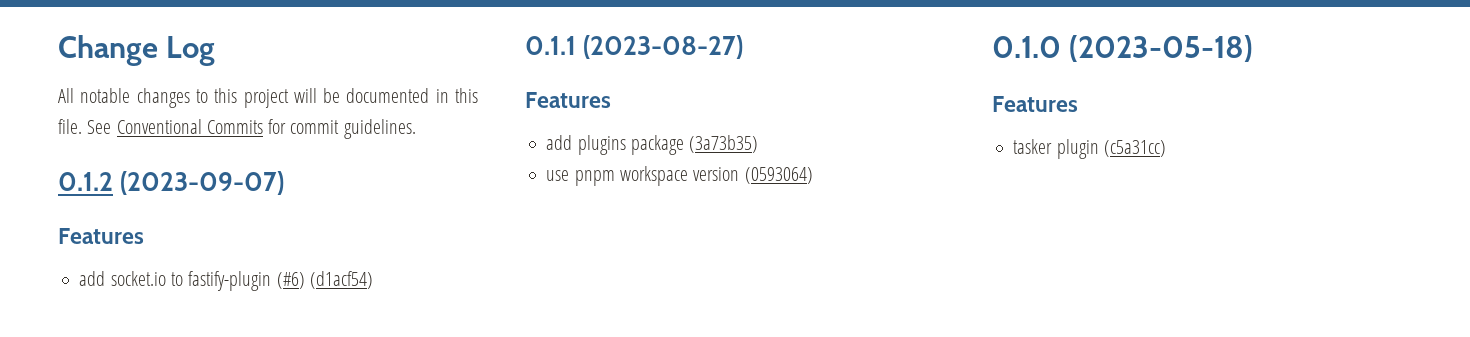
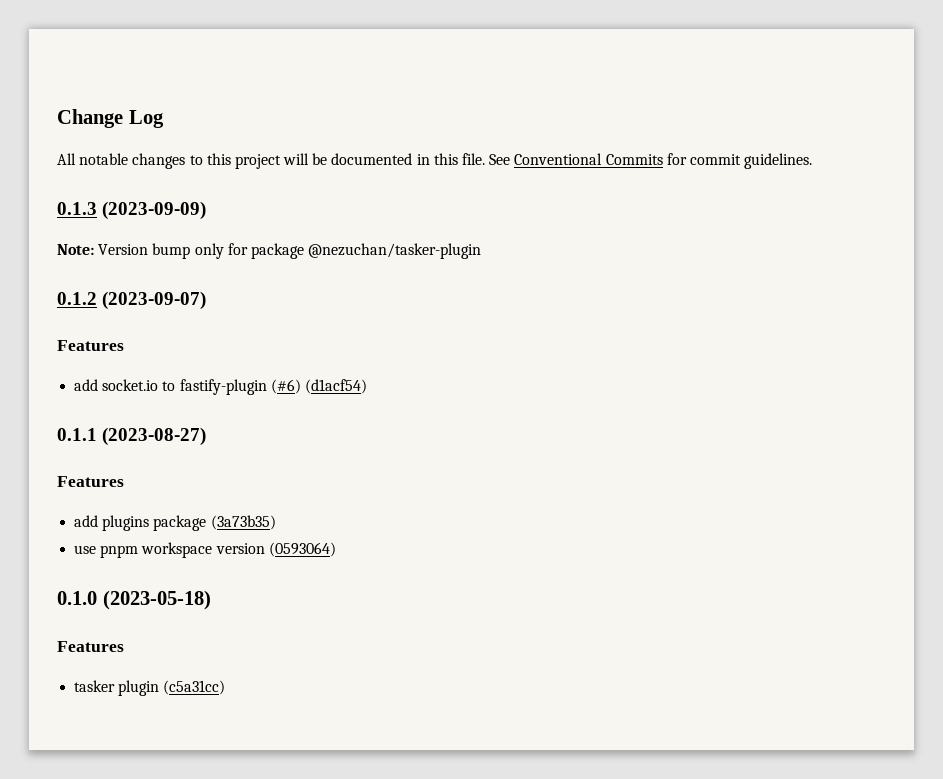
+ 0.1.3 (2023-09-09)
+ Note: Version bump only for package @nezuchan/tasker-plugin

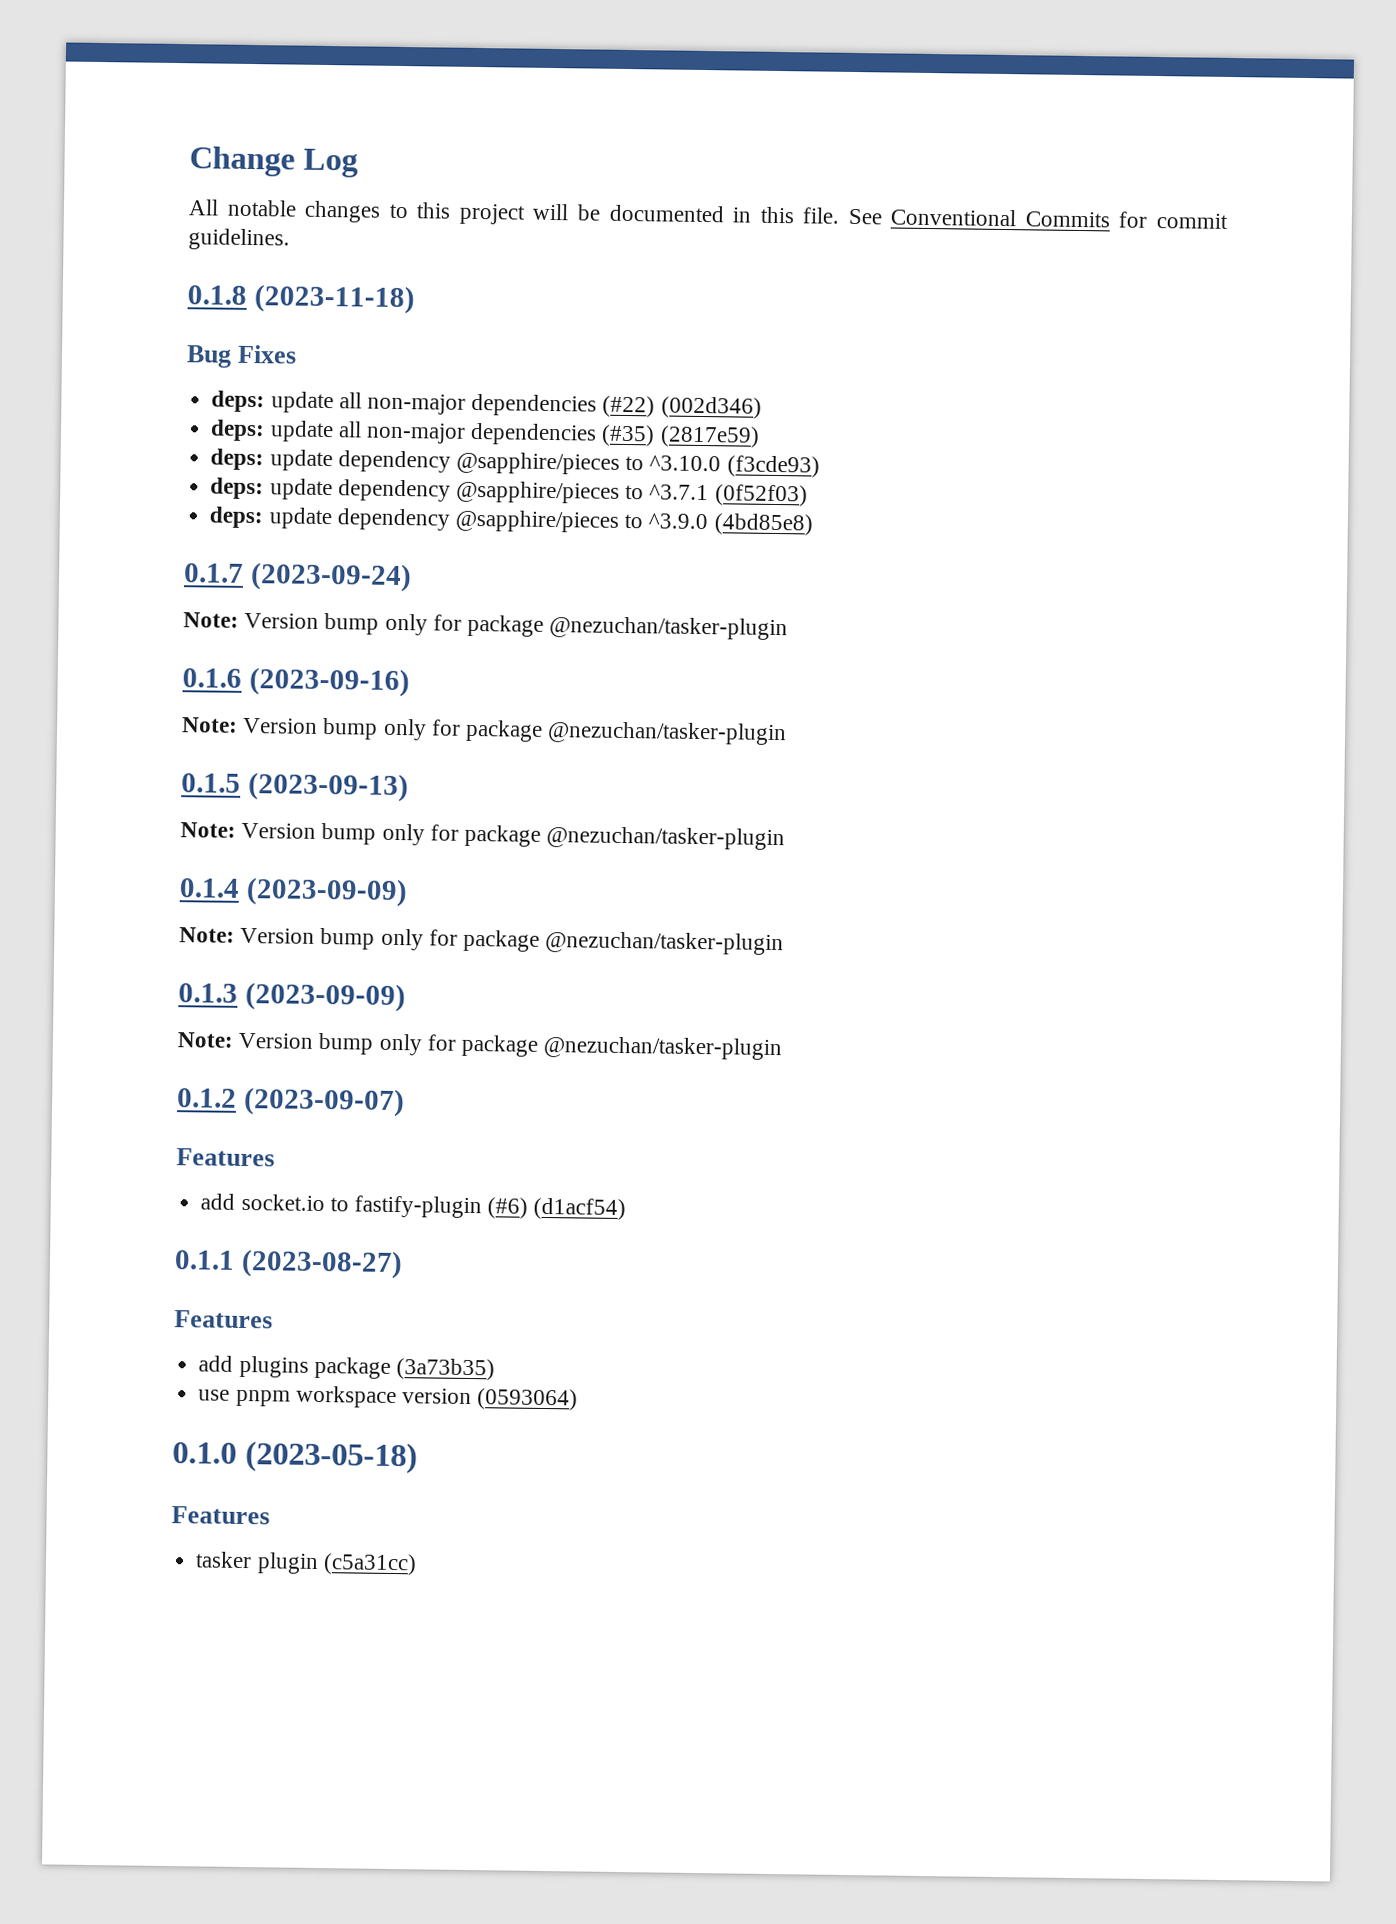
+ 0.1.8 (2023-11-18)
+ Bug Fixes
+ deps: update all non-major dependencies (#22) (002d346)
+ deps: update all non-major dependencies (#35) (2817e59)
+ deps: update dependency @sapphire/pieces to ^3.10.0 (f3cde93)
+ deps: update dependency @sapphire/pieces to ^3.7.1 (0f52f03)
+ deps: update dependency @sapphire/pieces to ^3.9.0 (4bd85e8)
+ 0.1.7 (2023-09-24)
+ Note: Version bump only for package @nezuchan/tasker-plugin
+ 0.1.6 (2023-09-16)
+ Note: Version bump only for package @nezuchan/tasker-plugin
+ 0.1.5 (2023-09-13)
+ Note: Version bump only for package @nezuchan/tasker-plugin
+ 0.1.4 (2023-09-09)
+ Note: Version bump only for package @nezuchan/tasker-plugin

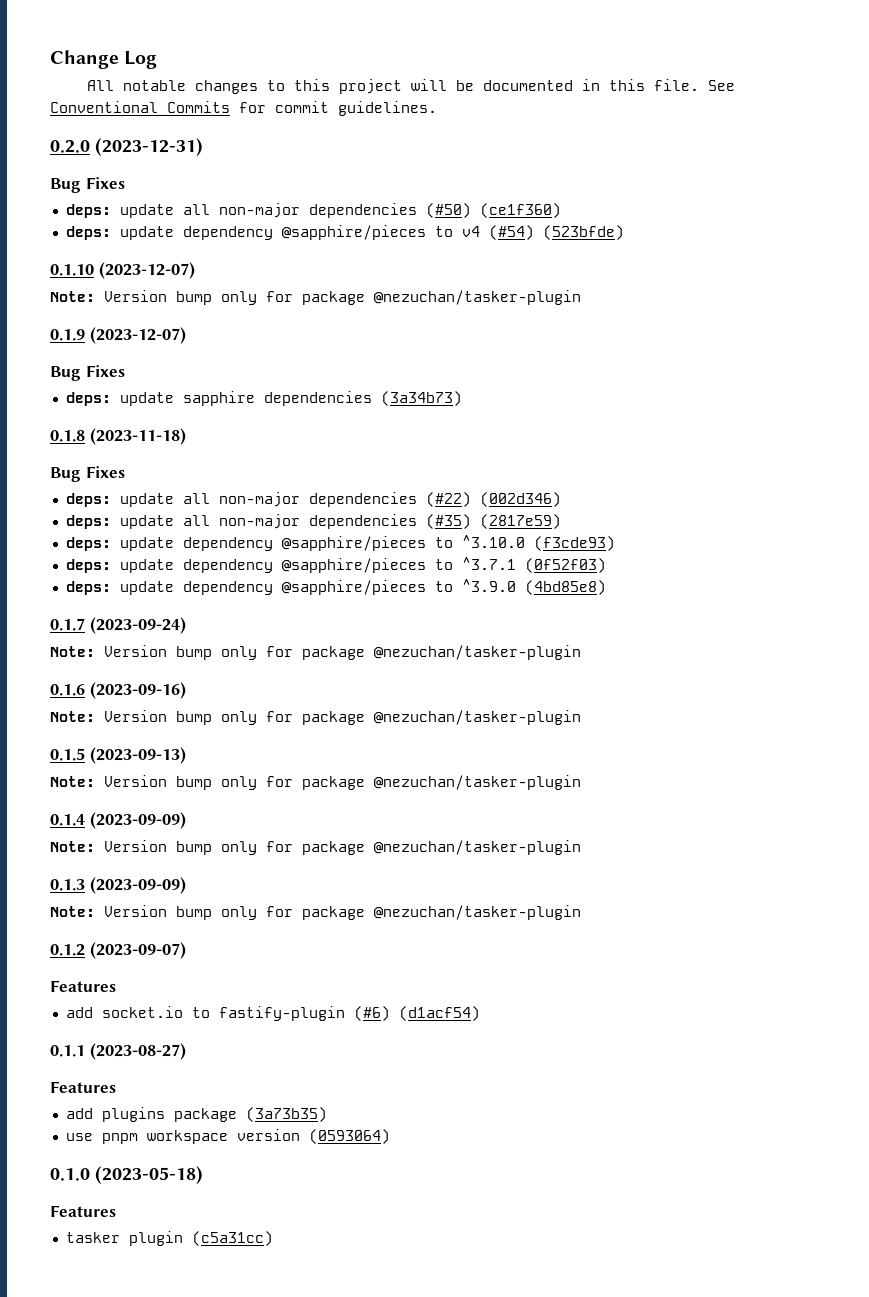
+ 0.2.0 (2023-12-31)
+ Bug Fixes
+ deps: update all non-major dependencies (#50) (ce1f360)
+ deps: update dependency @sapphire/pieces to v4 (#54) (523bfde)
+ 0.1.10 (2023-12-07)
+ Note: Version bump only for package @nezuchan/tasker-plugin
+ 0.1.9 (2023-12-07)
+ Bug Fixes
+ deps: update sapphire dependencies (3a34b73)

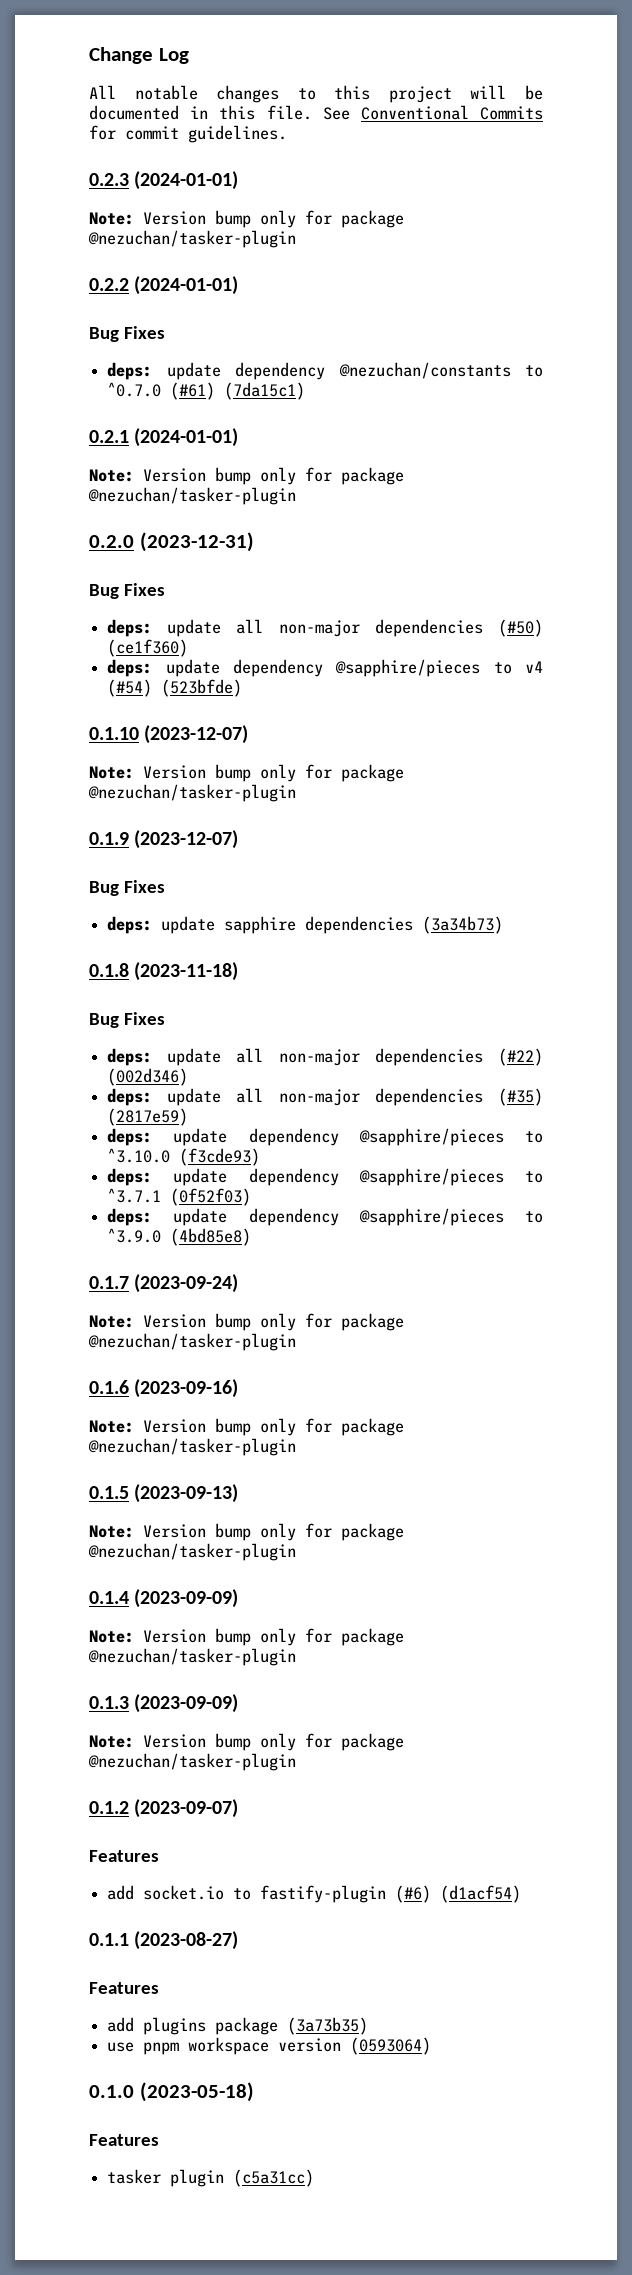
+ 0.2.3 (2024-01-01)
+ Note: Version bump only for package @nezuchan/tasker-plugin
+ 0.2.2 (2024-01-01)
+ Bug Fixes
+ deps: update dependency @nezuchan/constants to ^0.7.0 (#61) (7da15c1)
+ 0.2.1 (2024-01-01)
+ Note: Version bump only for package @nezuchan/tasker-plugin

